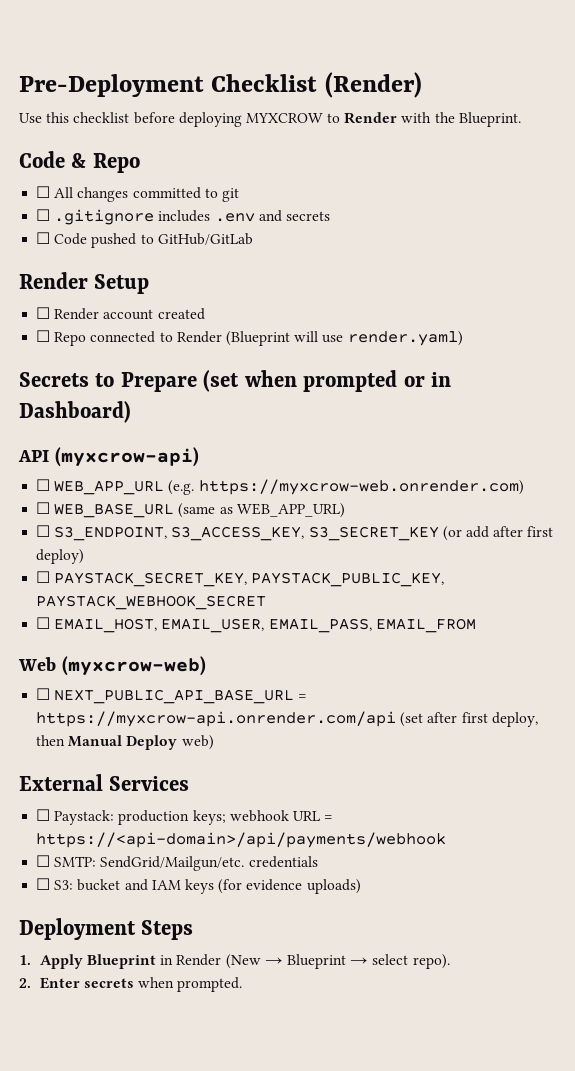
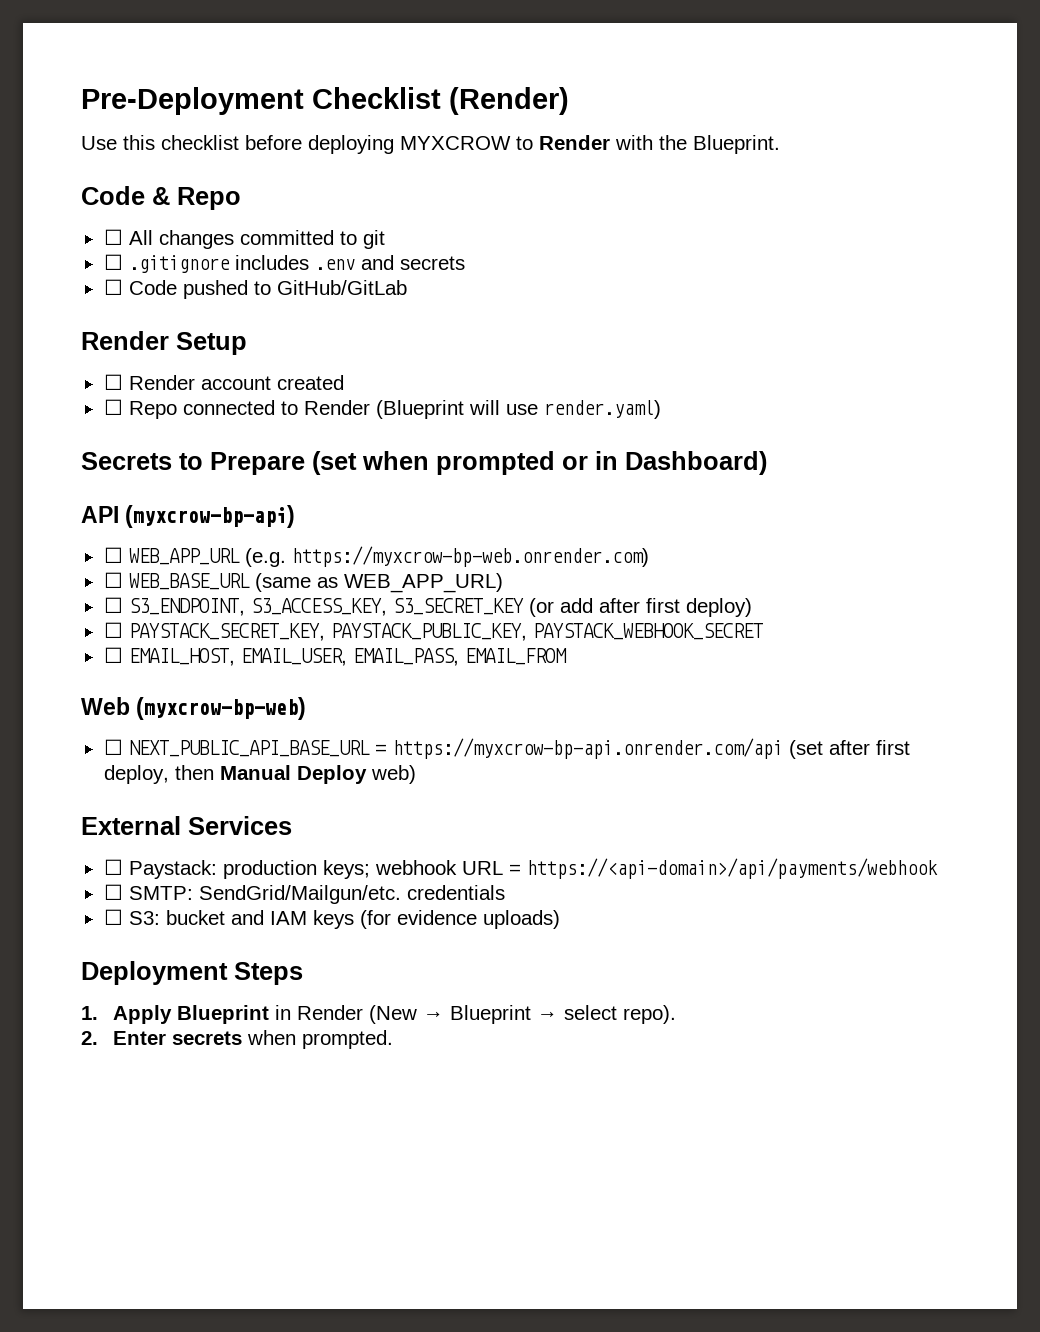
- API (myxcrow-api)
+ API (myxcrow-bp-api)
- ☐ WEB_APP_URL (e.g. https://myxcrow-web.onrender.com)
+ ☐ WEB_APP_URL (e.g. https://myxcrow-bp-web.onrender.com)
- Web (myxcrow-web)
+ Web (myxcrow-bp-web)
- ☐ NEXT_PUBLIC_API_BASE_URL = https://myxcrow-api.onrender.com/api (set after first deploy, then Manual Deploy web)
+ ☐ NEXT_PUBLIC_API_BASE_URL = https://myxcrow-bp-api.onrender.com/api (set after first deploy, then Manual Deploy web)

